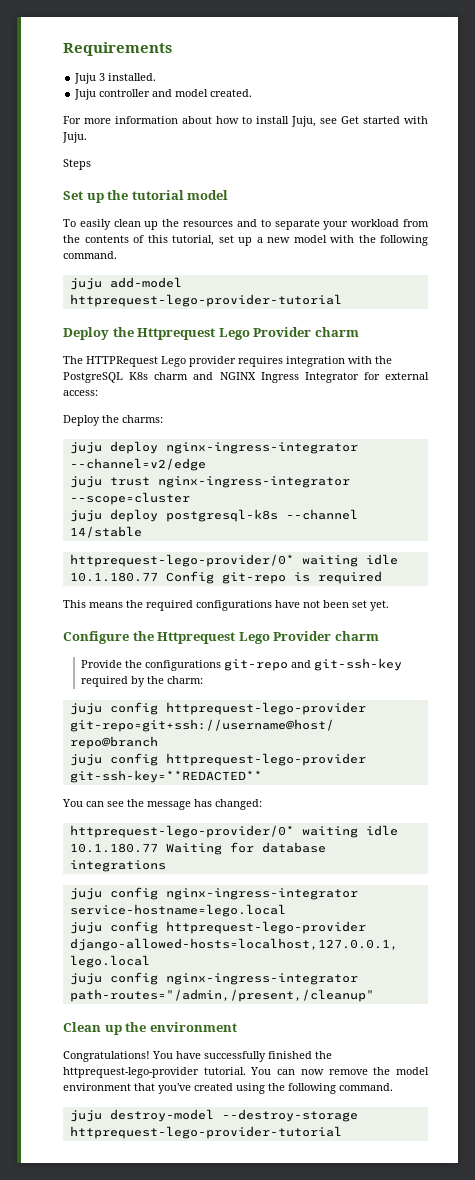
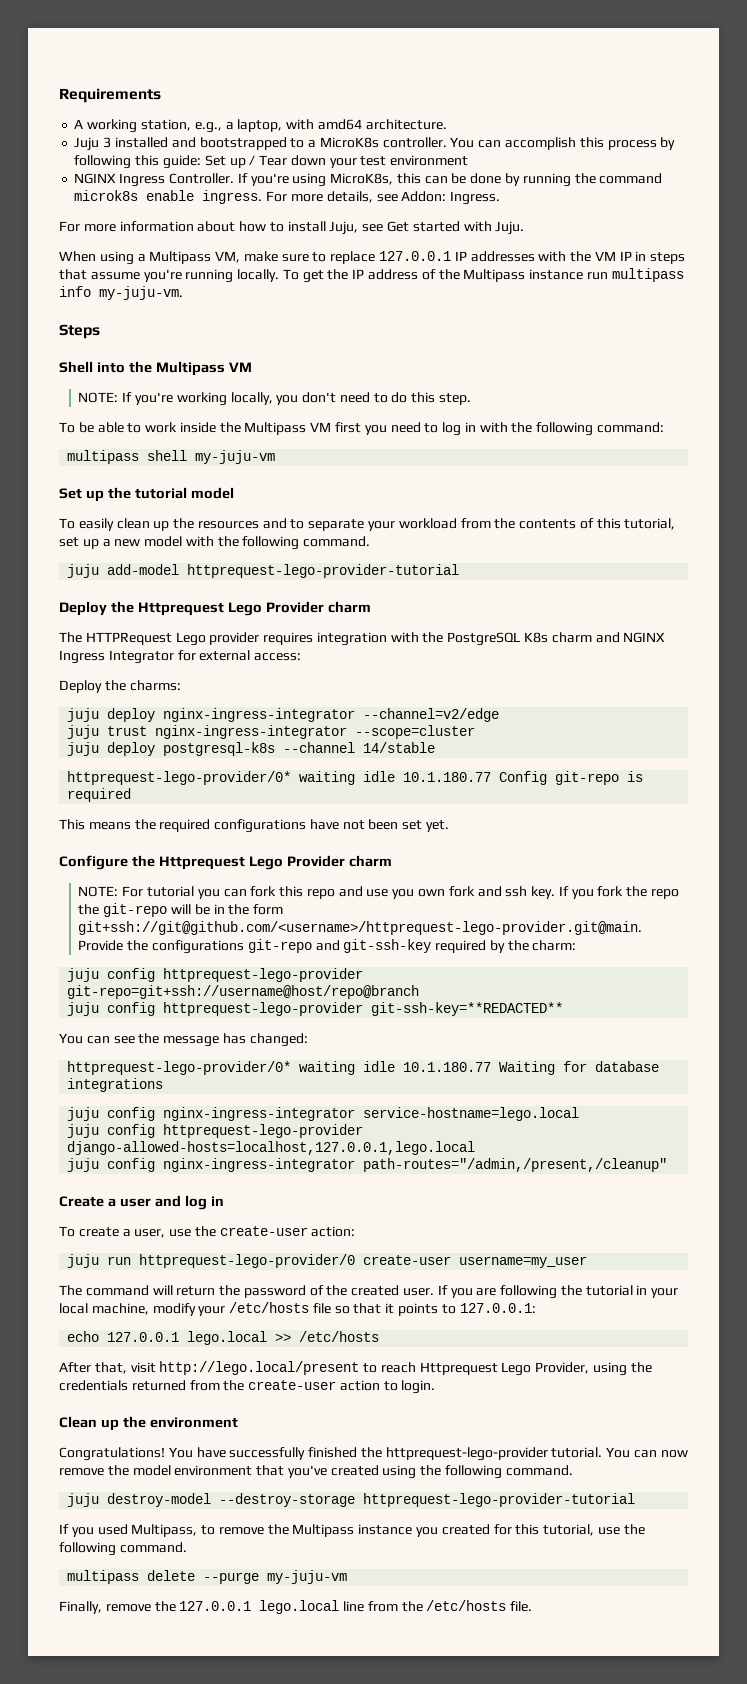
- Juju 3 installed.
- Juju controller and model created.
+ A working station, e.g., a laptop, with amd64 architecture.
+ Juju 3 installed and bootstrapped to a MicroK8s controller. You can accomplish this process by following this guide: Set up / Tear down your test environment
+ NGINX Ingress Controller. If you're using MicroK8s, this can be done by running the command microk8s enable ingress. For more details, see Addon: Ingress.
+ When using a Multipass VM, make sure to replace 127.0.0.1 IP addresses with the VM IP in steps that assume you're running locally. To get the IP address of the Multipass instance run multipass info my-juju-vm.
  Steps
+ Shell into the Multipass VM
+ NOTE: If you're working locally, you don't need to do this step.
+ To be able to work inside the Multipass VM first you need to log in with the following command:
+ multipass shell my-juju-vm
- Provide the configurations git-repo and git-ssh-key required by the charm:
+ NOTE: For tutorial you can fork this repo and use you own fork and ssh key. If you fork the repo the git-repo will be in the form git+ssh://git@github.com/<username>/httprequest-lego-provider.git@main. Provide the configurations git-repo and git-ssh-key required by the charm:
+ Create a user and log in
+ To create a user, use the create-user action:
+ juju run httprequest-lego-provider/0 create-user username=my_user
+ The command will return the password of the created user. If you are following the tutorial in your local machine, modify your /etc/hosts file so that it points to 127.0.0.1:
+ echo 127.0.0.1 lego.local >> /etc/hosts
+ After that, visit http://lego.local/present to reach Httprequest Lego Provider, using the credentials returned from the create-user action to login.
+ If you used Multipass, to remove the Multipass instance you created for this tutorial, use the following command.
+ multipass delete --purge my-juju-vm
+ Finally, remove the 127.0.0.1 lego.local line from the /etc/hosts file.

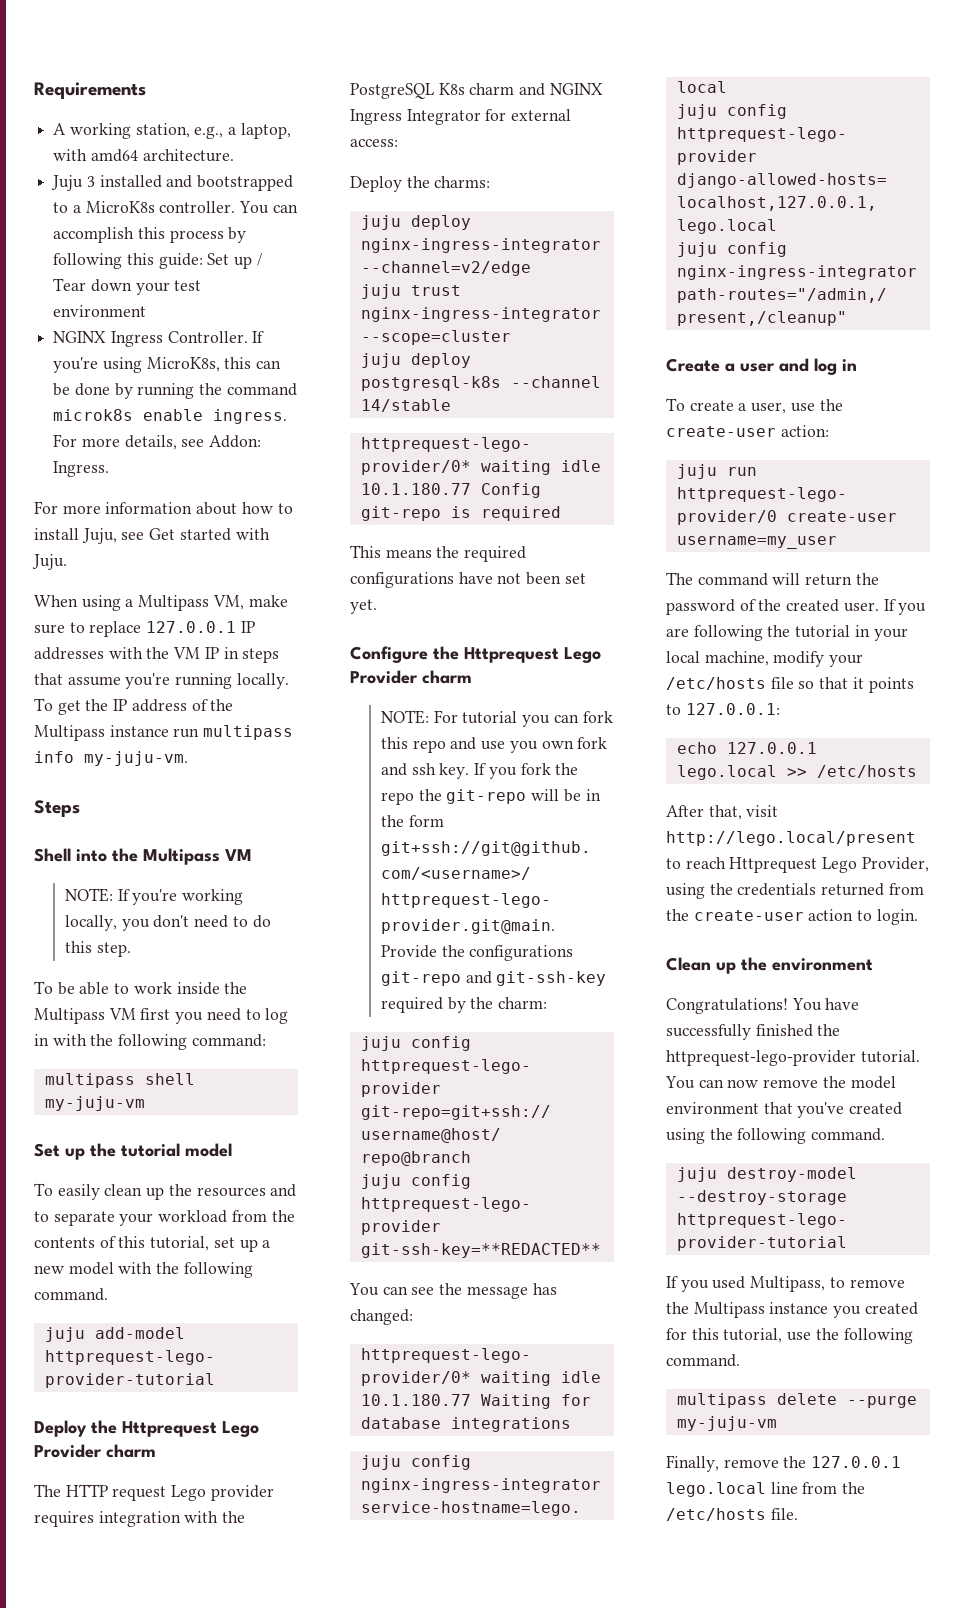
- The HTTPRequest Lego provider requires integration with the PostgreSQL K8s charm and NGINX Ingress Integrator for external access:
+ The HTTP request Lego provider requires integration with the PostgreSQL K8s charm and NGINX Ingress Integrator for external access:

